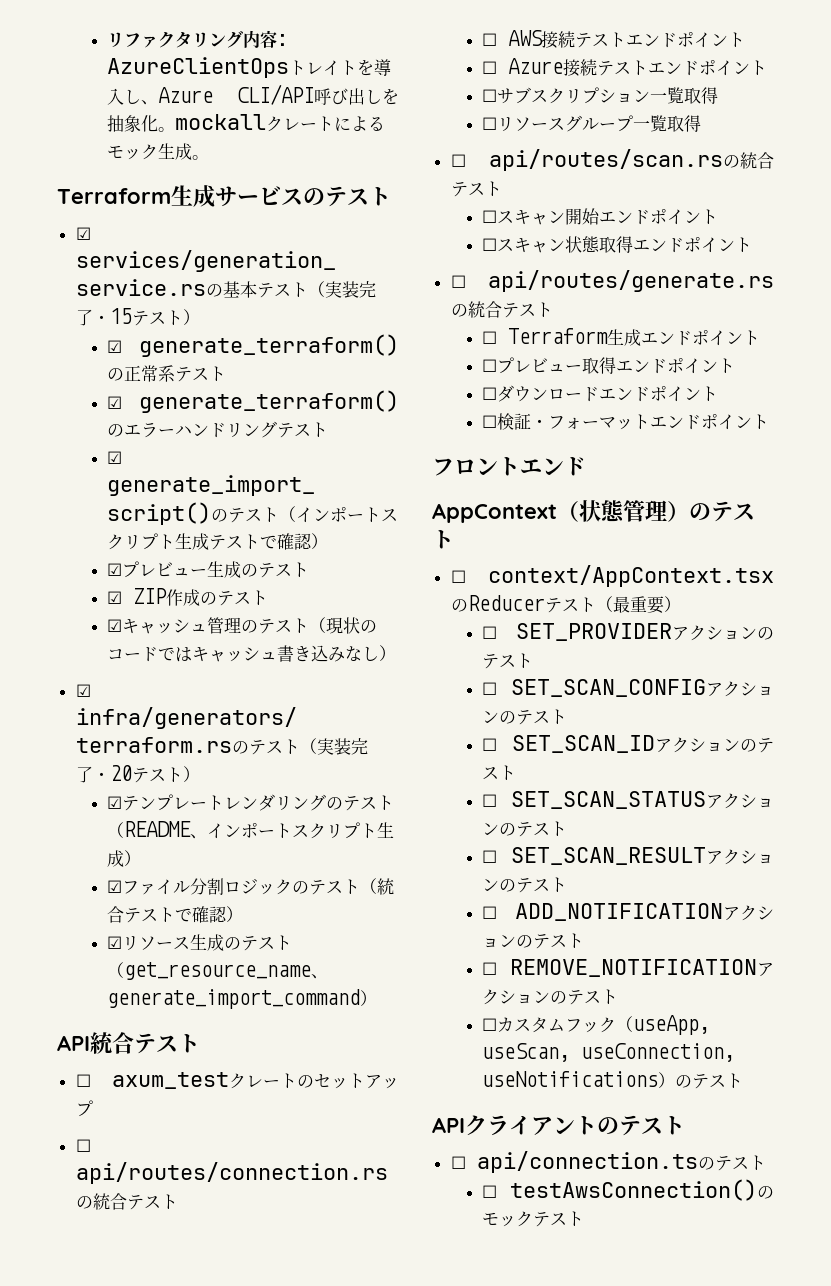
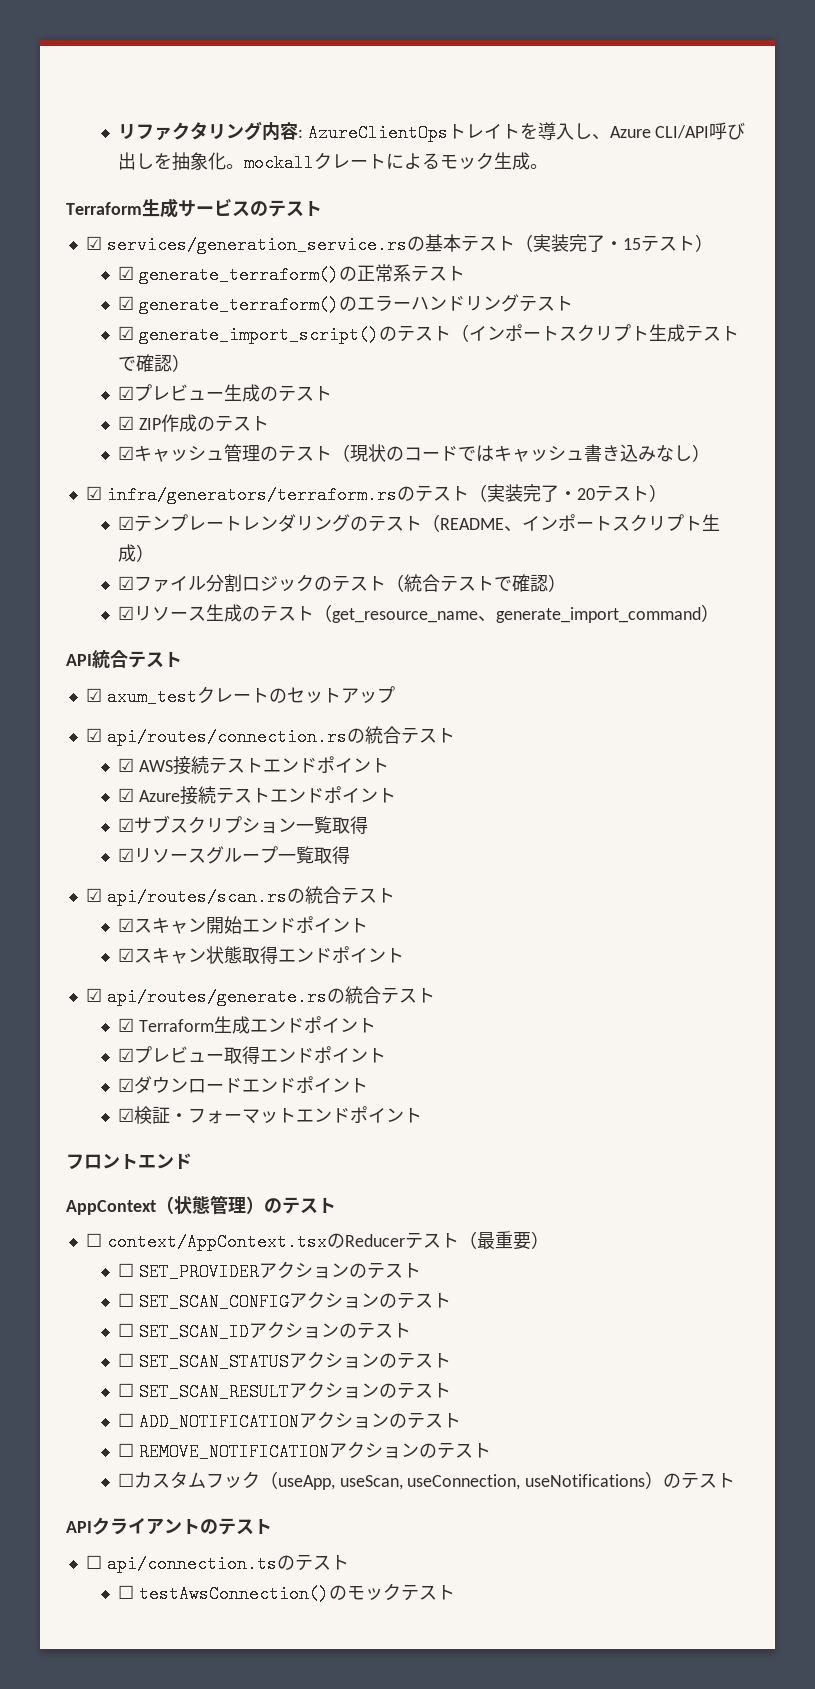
- ☐ axum_testクレートのセットアップ
+ ☑ axum_testクレートのセットアップ
- ☐ api/routes/connection.rsの統合テスト
+ ☑ api/routes/connection.rsの統合テスト
- ☐ AWS接続テストエンドポイント
+ ☑ AWS接続テストエンドポイント
- ☐ Azure接続テストエンドポイント
+ ☑ Azure接続テストエンドポイント
- ☐サブスクリプション一覧取得
+ ☑サブスクリプション一覧取得
- ☐リソースグループ一覧取得
+ ☑リソースグループ一覧取得
- ☐ api/routes/scan.rsの統合テスト
+ ☑ api/routes/scan.rsの統合テスト
- ☐スキャン開始エンドポイント
+ ☑スキャン開始エンドポイント
- ☐スキャン状態取得エンドポイント
+ ☑スキャン状態取得エンドポイント
- ☐ api/routes/generate.rsの統合テスト
+ ☑ api/routes/generate.rsの統合テスト
- ☐ Terraform生成エンドポイント
+ ☑ Terraform生成エンドポイント
- ☐プレビュー取得エンドポイント
+ ☑プレビュー取得エンドポイント
- ☐ダウンロードエンドポイント
+ ☑ダウンロードエンドポイント
- ☐検証・フォーマットエンドポイント
+ ☑検証・フォーマットエンドポイント

